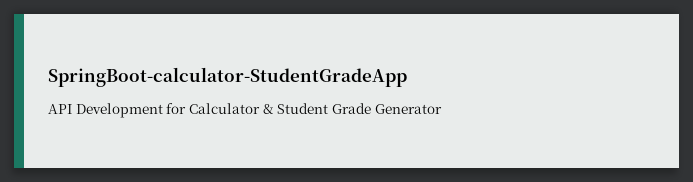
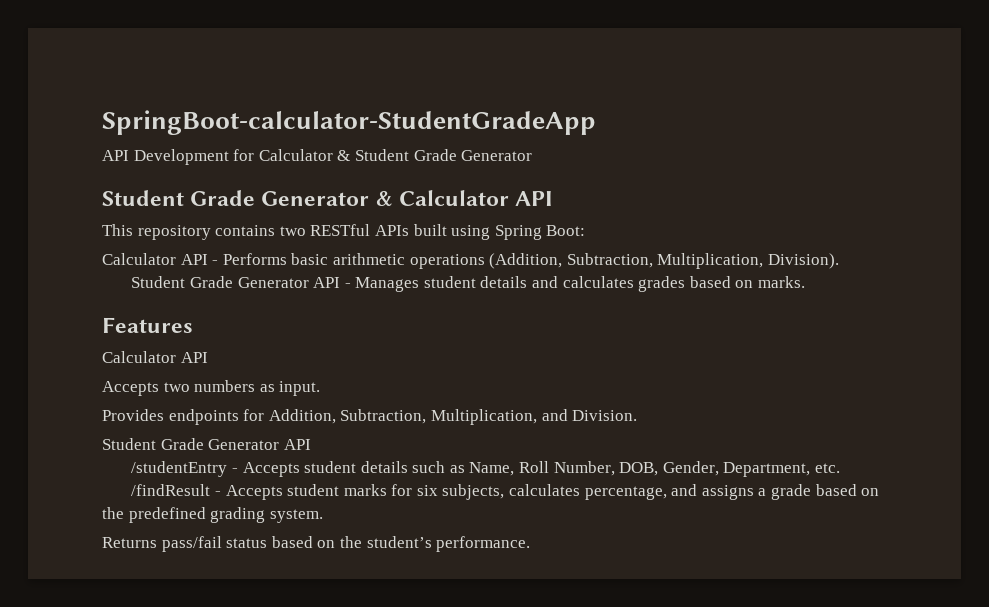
+ Student Grade Generator & Calculator API
+ This repository contains two RESTful APIs built using Spring Boot:
+ Calculator API - Performs basic arithmetic operations (Addition, Subtraction, Multiplication, Division).
+ Student Grade Generator API - Manages student details and calculates grades based on marks.
+ Features
+ Calculator API
+ Accepts two numbers as input.
+ Provides endpoints for Addition, Subtraction, Multiplication, and Division.
+ Student Grade Generator API
+ /studentEntry - Accepts student details such as Name, Roll Number, DOB, Gender, Department, etc.
+ /findResult - Accepts student marks for six subjects, calculates percentage, and assigns a grade based on the predefined grading system.
+ Returns pass/fail status based on the student’s performance.

